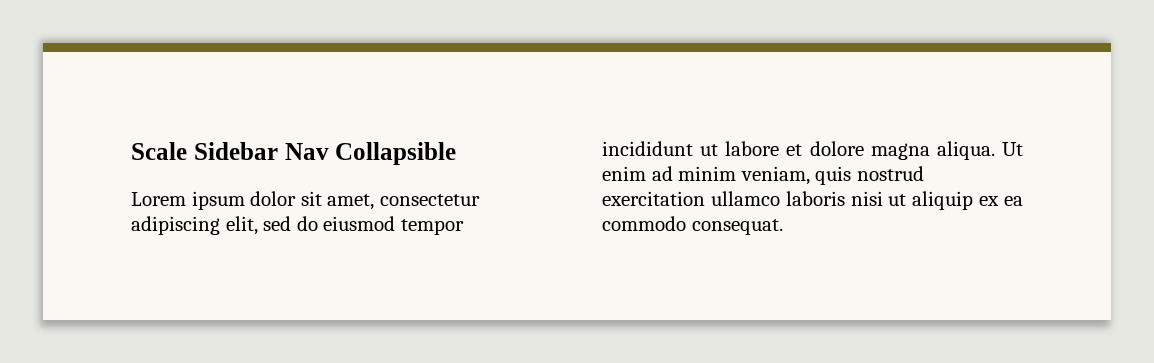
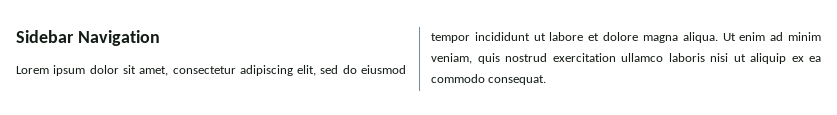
- Scale Sidebar Nav Collapsible
+ Sidebar Navigation

